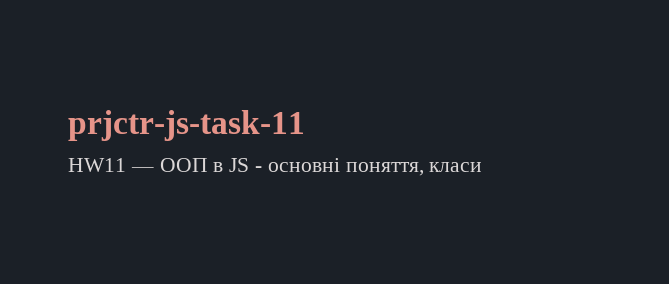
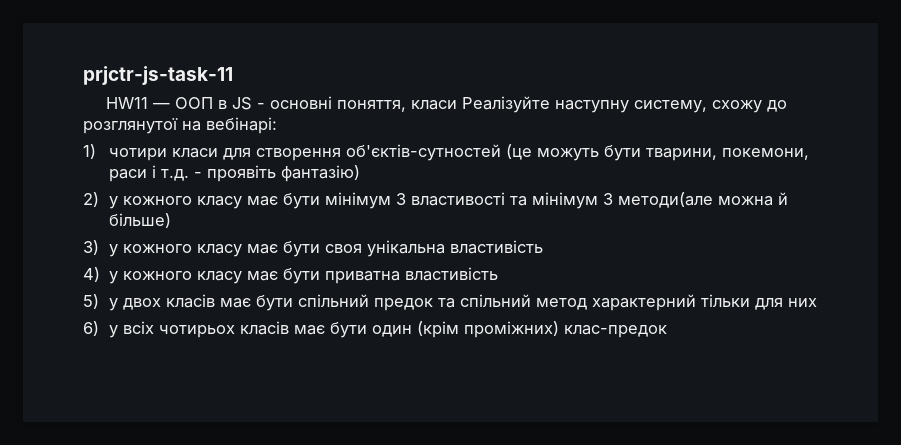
- HW11 — ООП в JS - основні поняття, класи
+ HW11 — ООП в JS - основні поняття, класи Реалізуйте наступну систему, схожу до розглянутої на вебінарі:
+ 1) чотири класи для створення об'єктів-сутностей (це можуть бути тварини, покемони, раси і т.д. - проявіть фантазію)
+ 2) у кожного класу має бути мінімум 3 властивості та мінімум 3 методи(але можна й більше)
+ 3) у кожного класу має бути своя унікальна властивість
+ 4) у кожного класу має бути приватна властивість
+ 5) у двох класів має бути спільний предок та спільний метод характерний тільки для них
+ 6) у всіх чотирьох класів має бути один (крім проміжних) клас-предок

